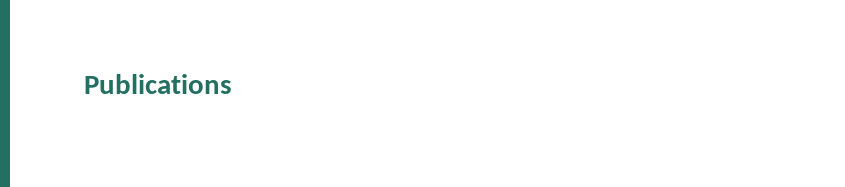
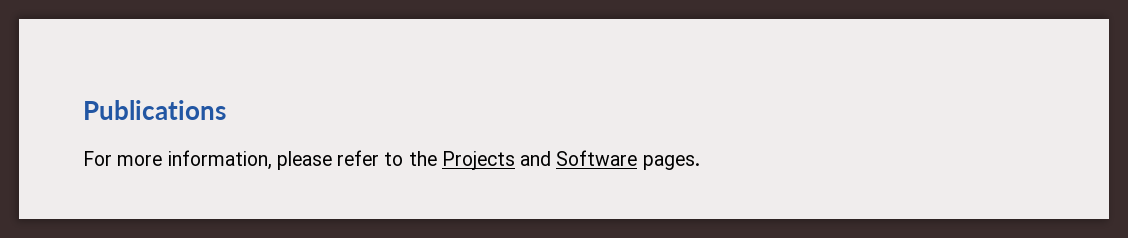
+ For more information, please refer to the Projects and Software pages.

